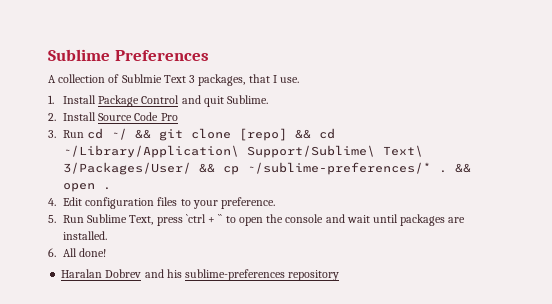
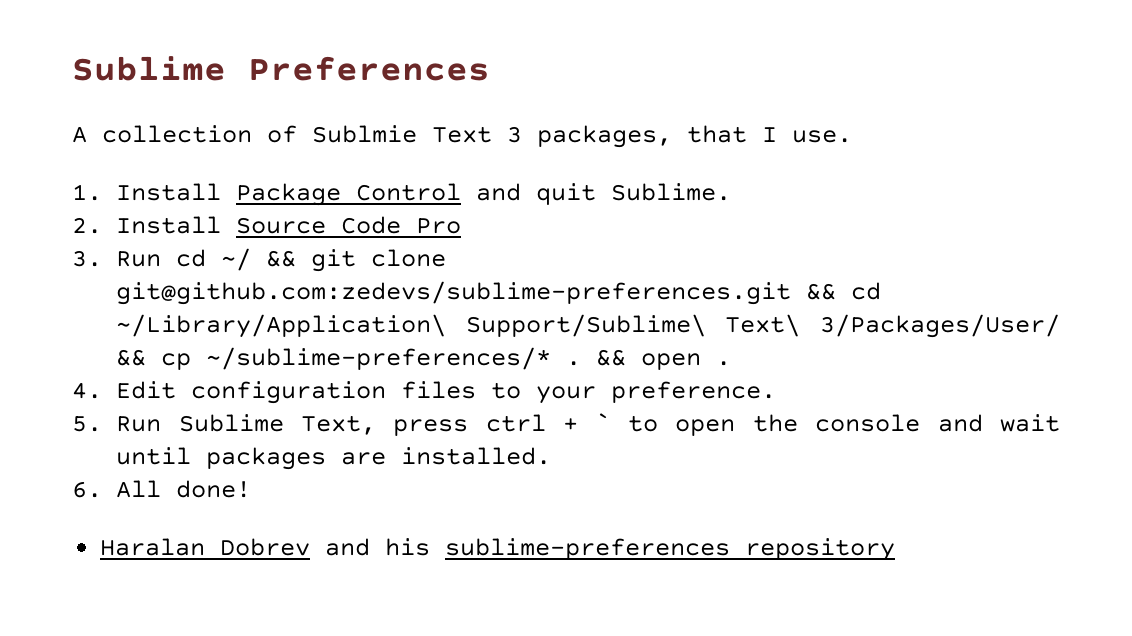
- 3. Run cd ~/ && git clone [repo] && cd ~/Library/Application\ Support/Sublime\ Text\ 3/Packages/User/ && cp ~/sublime-preferences/* .
+ 3. Run cd ~/ && git clone git@github.com:zedevs/sublime-preferences.git && cd ~/Library/Application\ Support/Sublime\ Text\ 3/Packages/User/ && cp ~/sublime-preferences/* .
- 5. Run Sublime Text, press `ctrl + `` to open the console and wait until packages are installed.
+ 5. Run Sublime Text, press ctrl + ` to open the console and wait until packages are installed.

